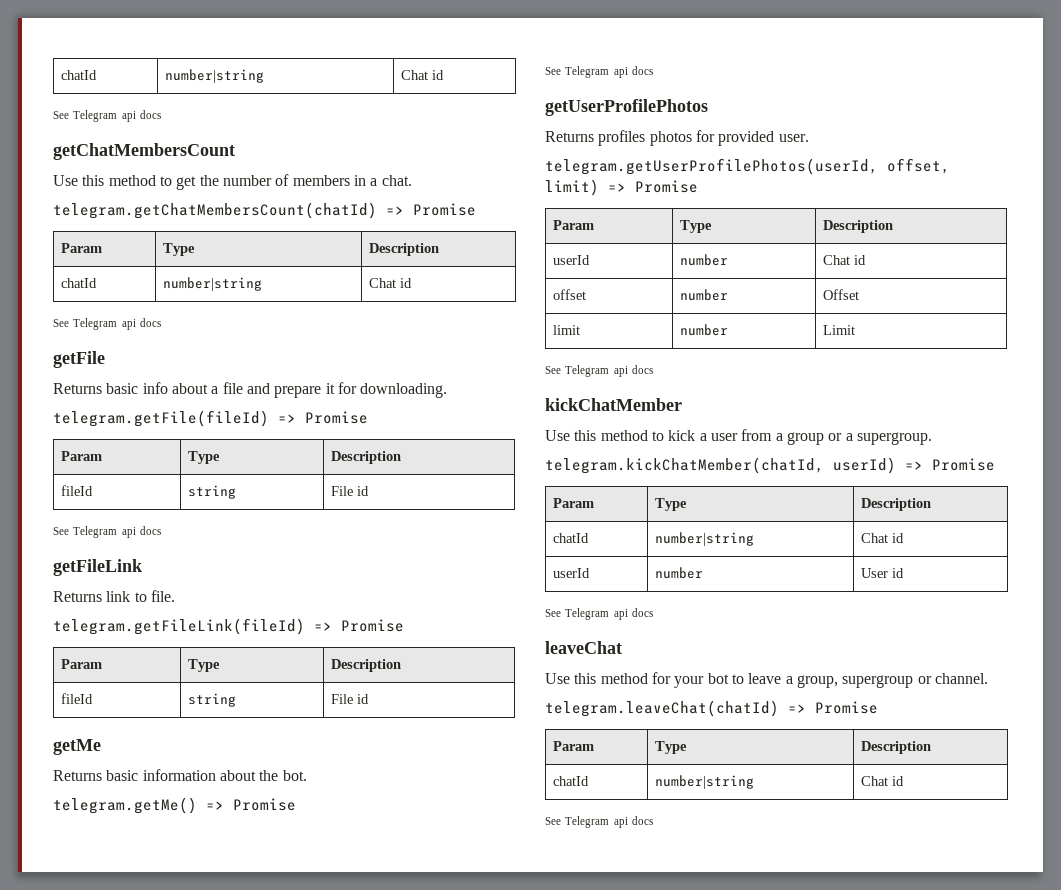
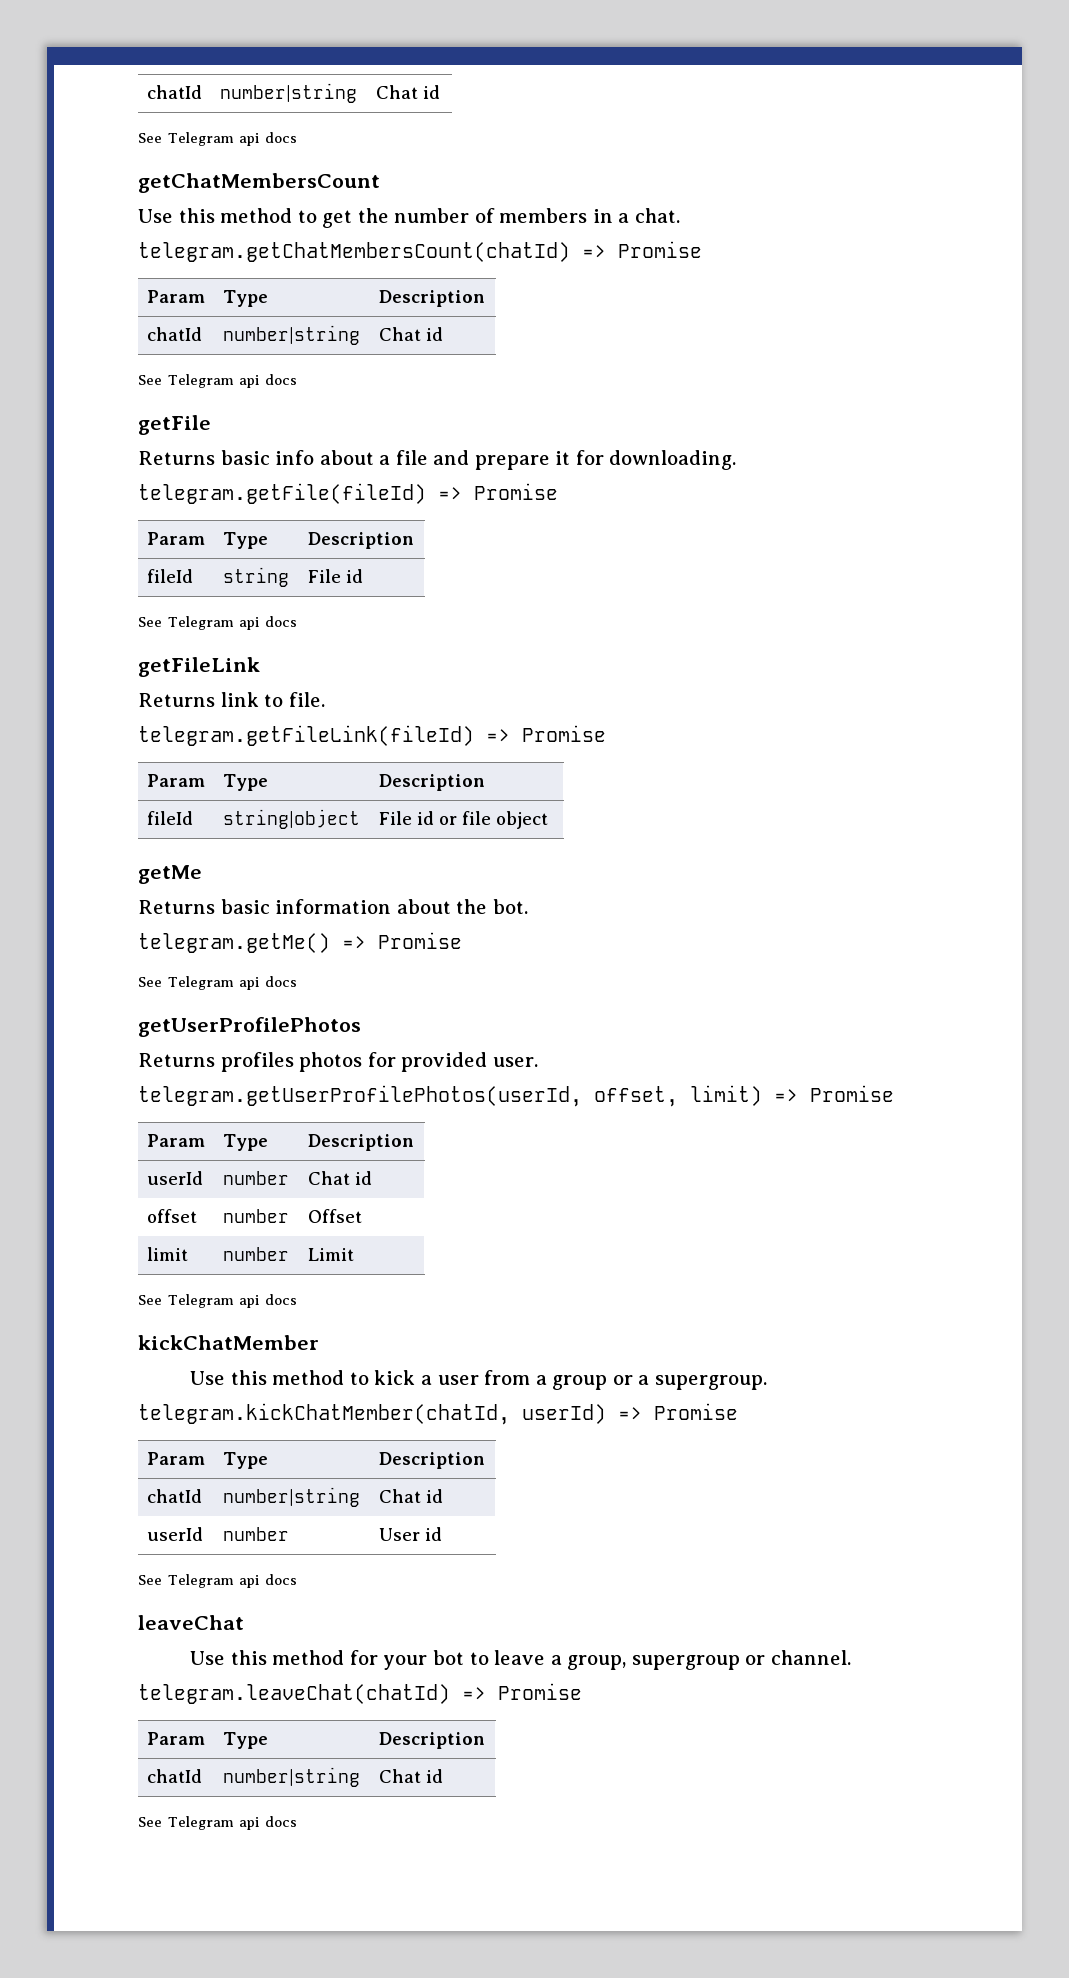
  telegram.getFileLink(fileId) => Promise
  Param | Type | Description
- fileId | string | File id
+ fileId | string|object | File id or file object

